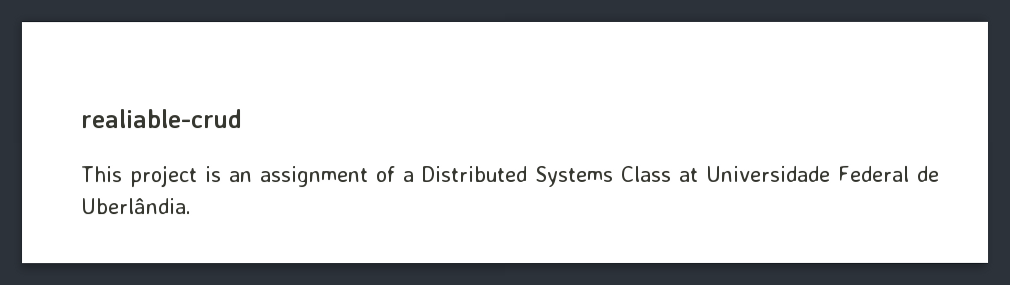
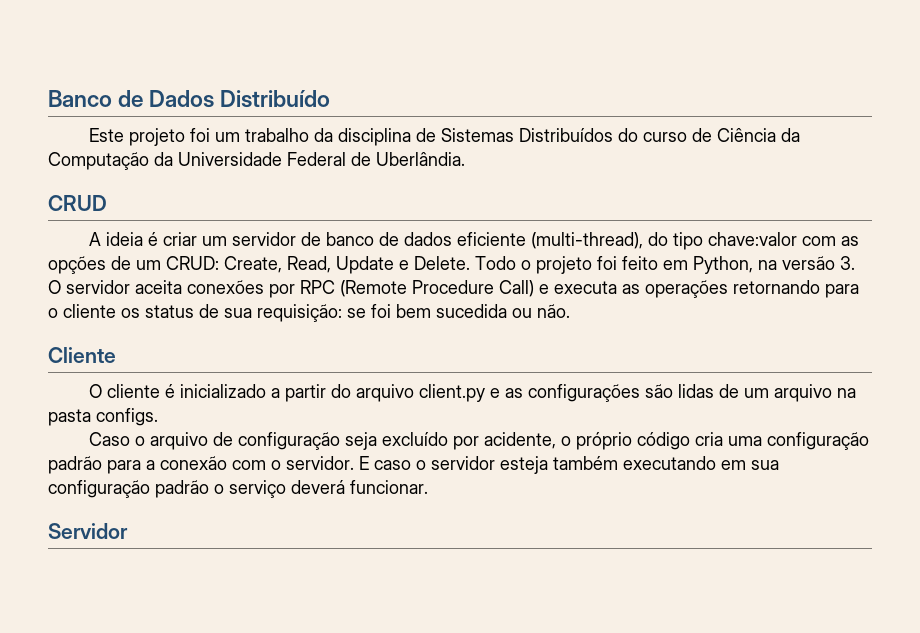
- realiable-crud
- This project is an assignment of a Distributed Systems Class at Universidade Federal de Uberlândia.
+ Banco de Dados Distribuído
+ Este projeto foi um trabalho da disciplina de Sistemas Distribuídos do curso de Ciência da Computação da Universidade Federal de Uberlândia.
+ CRUD
+ A ideia é criar um servidor de banco de dados eficiente (multi-thread), do tipo chave:valor com as opções de um CRUD: Create, Read, Update e Delete. Todo o projeto foi feito em Python, na versão 3. O servidor aceita conexões por RPC (Remote Procedure Call) e executa as operações retornando para o cliente os status de sua requisição: se foi bem sucedida ou não.
+ Cliente
+ O cliente é inicializado a partir do arquivo client.py e as configurações são lidas de um arquivo na pasta configs.
+ Caso o arquivo de configuração seja excluído por acidente, o próprio código cria uma configuração padrão para a conexão com o servidor. E caso o servidor esteja também executando em sua configuração padrão o serviço deverá funcionar.
+ Servidor

